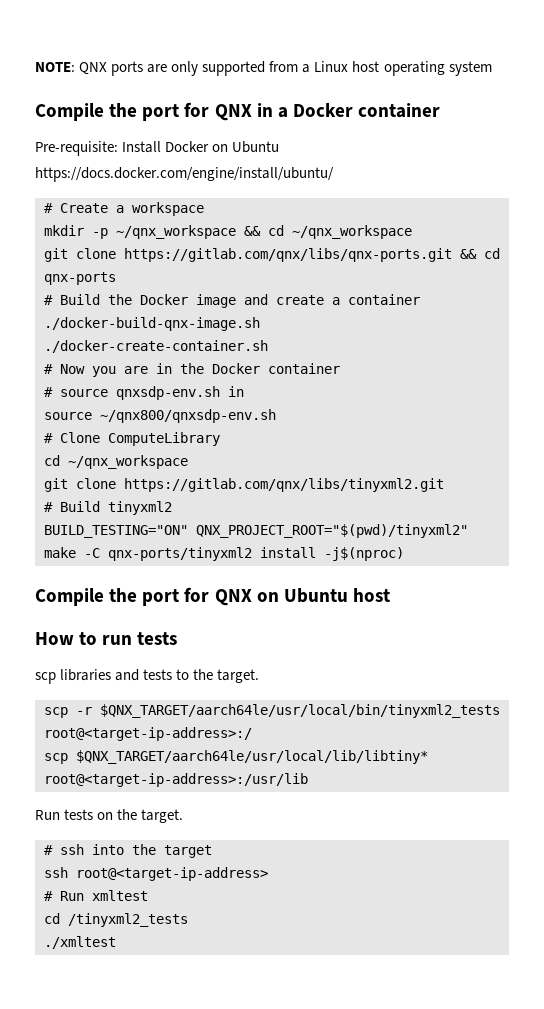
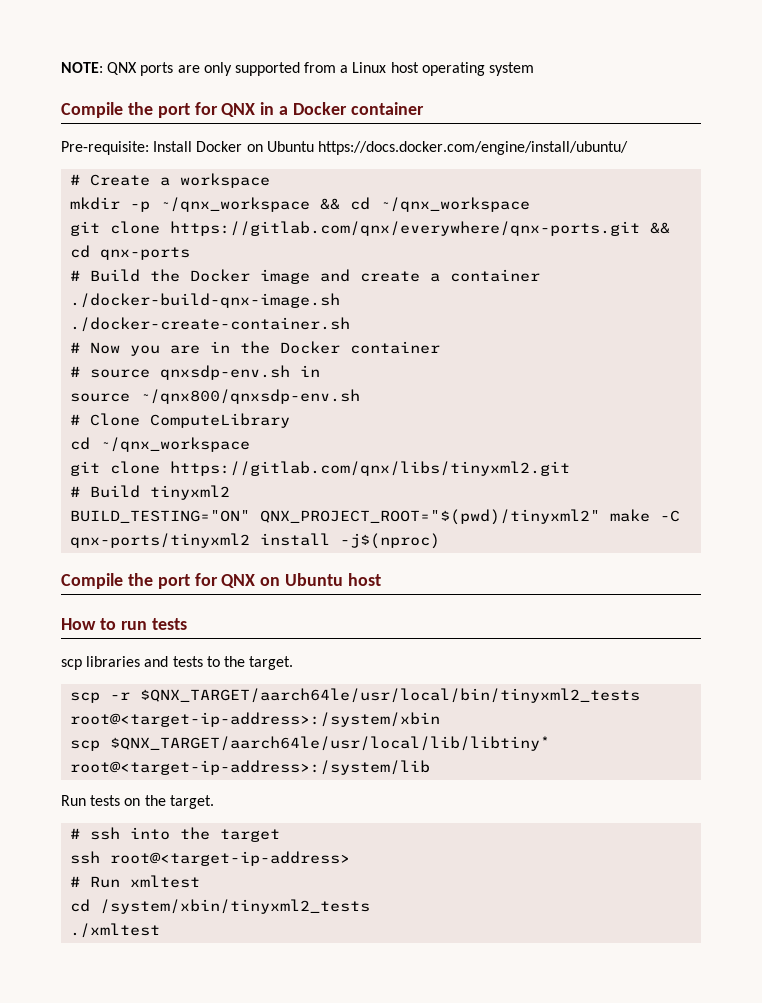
- git clone https://gitlab.com/qnx/libs/qnx-ports.git && cd qnx-ports
+ git clone https://gitlab.com/qnx/everywhere/qnx-ports.git && cd qnx-ports
- scp -r $QNX_TARGET/aarch64le/usr/local/bin/tinyxml2_tests root@<target-ip-address>:/
+ scp -r $QNX_TARGET/aarch64le/usr/local/bin/tinyxml2_tests root@<target-ip-address>:/system/xbin
- scp $QNX_TARGET/aarch64le/usr/local/lib/libtiny* root@<target-ip-address>:/usr/lib
+ scp $QNX_TARGET/aarch64le/usr/local/lib/libtiny* root@<target-ip-address>:/system/lib
- cd /tinyxml2_tests
+ cd /system/xbin/tinyxml2_tests

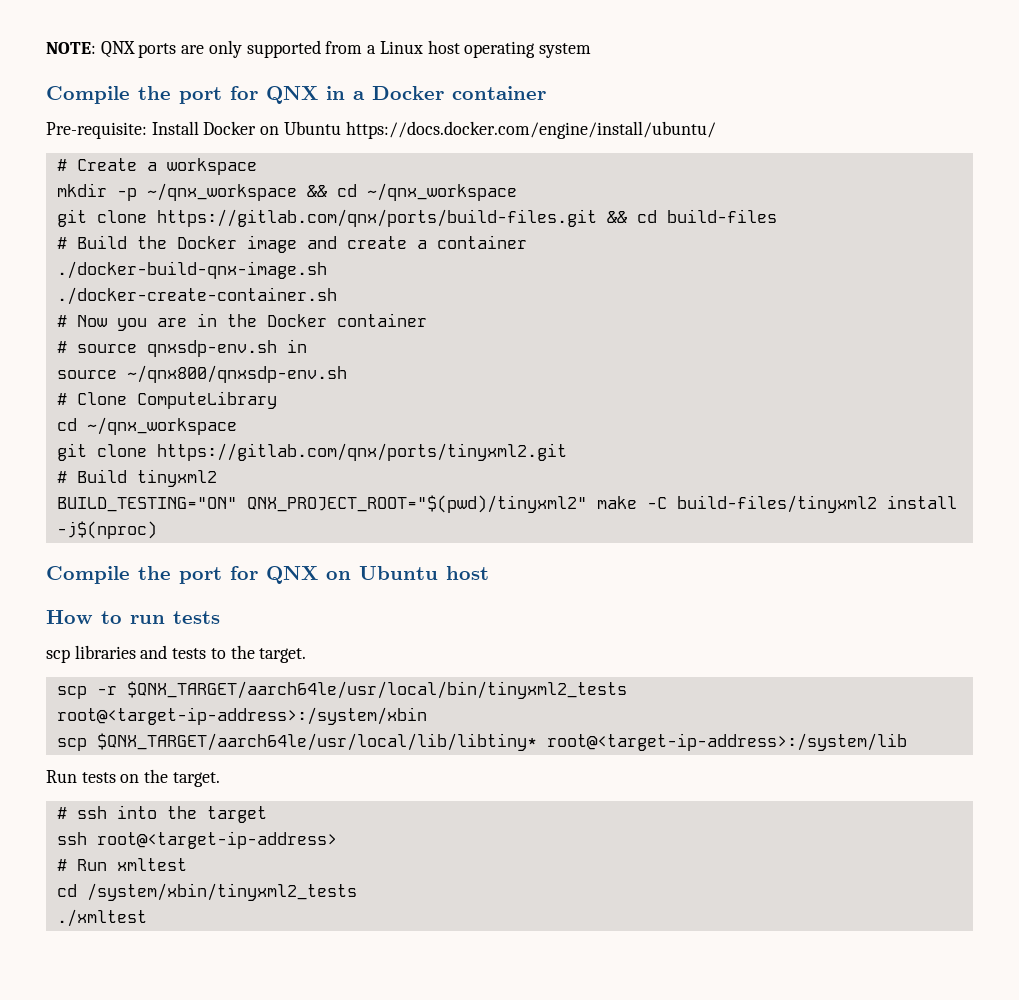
- git clone https://gitlab.com/qnx/everywhere/qnx-ports.git && cd qnx-ports
+ git clone https://gitlab.com/qnx/ports/build-files.git && cd build-files
- git clone https://gitlab.com/qnx/libs/tinyxml2.git
+ git clone https://gitlab.com/qnx/ports/tinyxml2.git
- BUILD_TESTING="ON" QNX_PROJECT_ROOT="$(pwd)/tinyxml2" make -C qnx-ports/tinyxml2 install -j$(nproc)
+ BUILD_TESTING="ON" QNX_PROJECT_ROOT="$(pwd)/tinyxml2" make -C build-files/tinyxml2 install -j$(nproc)

